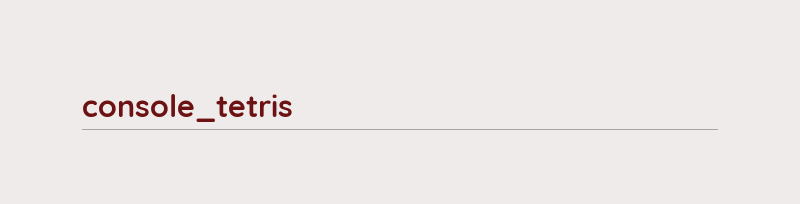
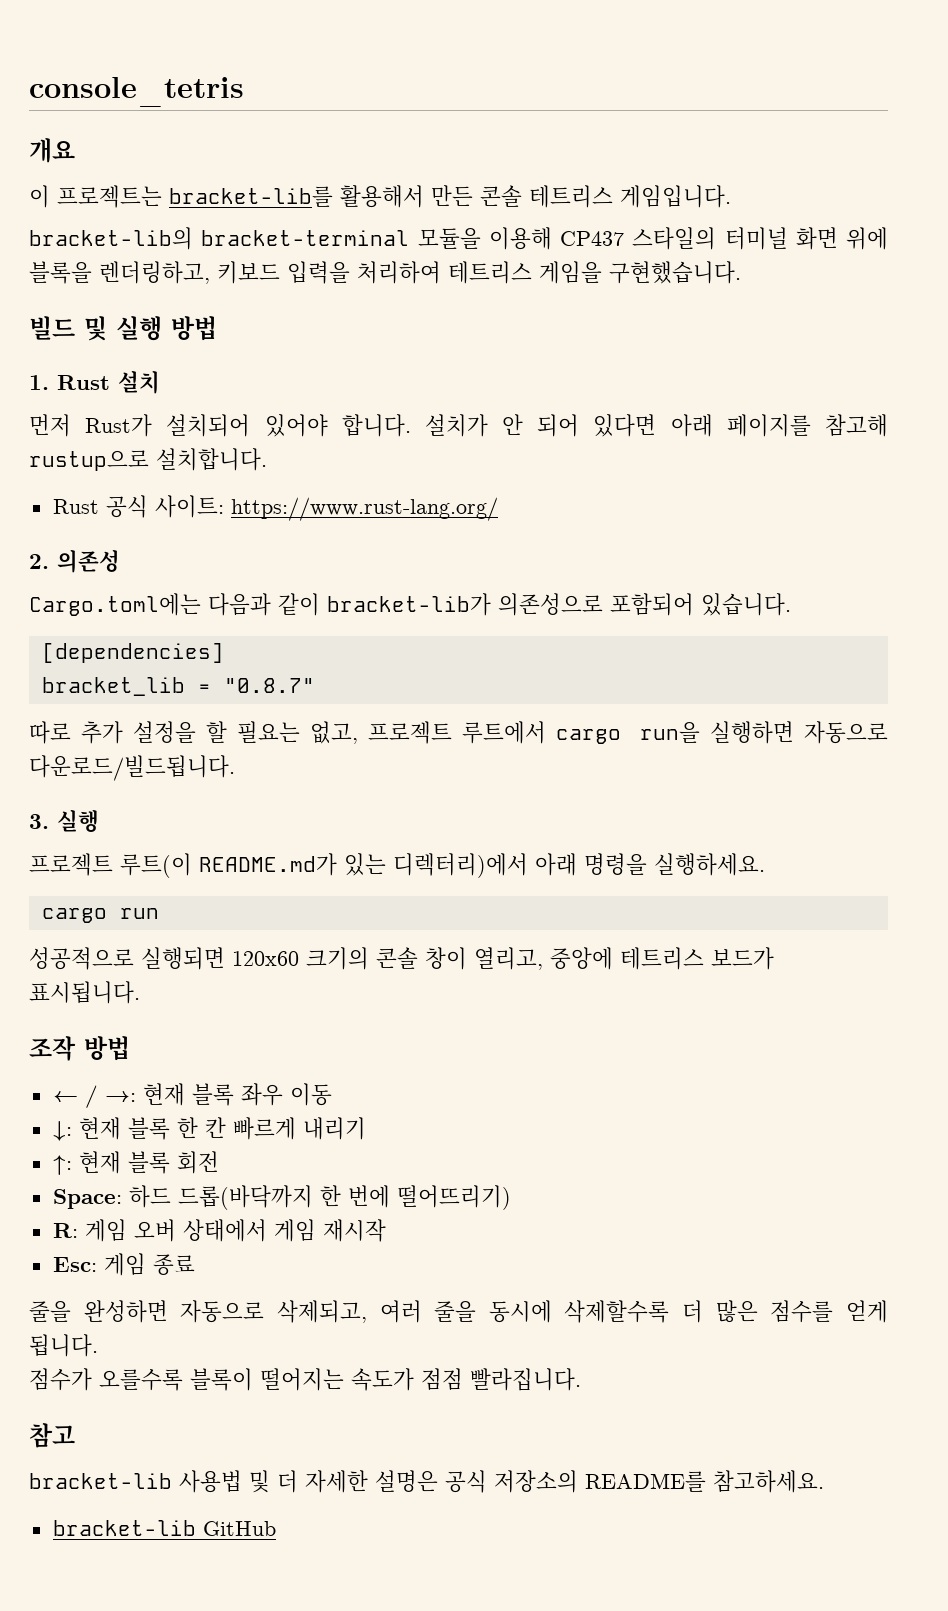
+ 개요
+ 이 프로젝트는 bracket-lib를 활용해서 만든 콘솔 테트리스 게임입니다.
+ bracket-lib의 bracket-terminal 모듈을 이용해 CP437 스타일의 터미널 화면 위에 블록을 렌더링하고, 키보드 입력을 처리하여 테트리스 게임을 구현했습니다.
+ 빌드 및 실행 방법
+ 1. Rust 설치
+ 먼저 Rust가 설치되어 있어야 합니다. 설치가 안 되어 있다면 아래 페이지를 참고해 rustup으로 설치합니다.
+ Rust 공식 사이트: https://www.rust-lang.org/
+ 2. 의존성
+ Cargo.toml에는 다음과 같이 bracket-lib가 의존성으로 포함되어 있습니다.
+ [dependencies]
+ bracket_lib = "0.8.7"
+ 따로 추가 설정을 할 필요는 없고, 프로젝트 루트에서 cargo run을 실행하면 자동으로 다운로드/빌드됩니다.
+ 3. 실행
+ 프로젝트 루트(이 README.md가 있는 디렉터리)에서 아래 명령을 실행하세요.
+ cargo run
+ 성공적으로 실행되면 120x60 크기의 콘솔 창이 열리고, 중앙에 테트리스 보드가 표시됩니다.
+ 조작 방법
+ ← / →: 현재 블록 좌우 이동
+ ↓: 현재 블록 한 칸 빠르게 내리기
+ ↑: 현재 블록 회전
+ Space: 하드 드롭(바닥까지 한 번에 떨어뜨리기)
+ R: 게임 오버 상태에서 게임 재시작
+ Esc: 게임 종료
+ 줄을 완성하면 자동으로 삭제되고, 여러 줄을 동시에 삭제할수록 더 많은 점수를 얻게 됩니다.
+ 점수가 오를수록 블록이 떨어지는 속도가 점점 빨라집니다.
+ 참고
+ bracket-lib 사용법 및 더 자세한 설명은 공식 저장소의 README를 참고하세요.
+ bracket-lib GitHub

